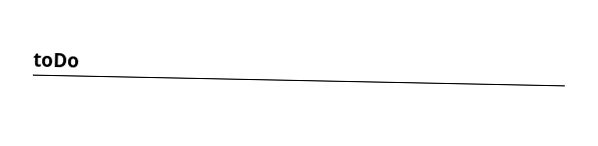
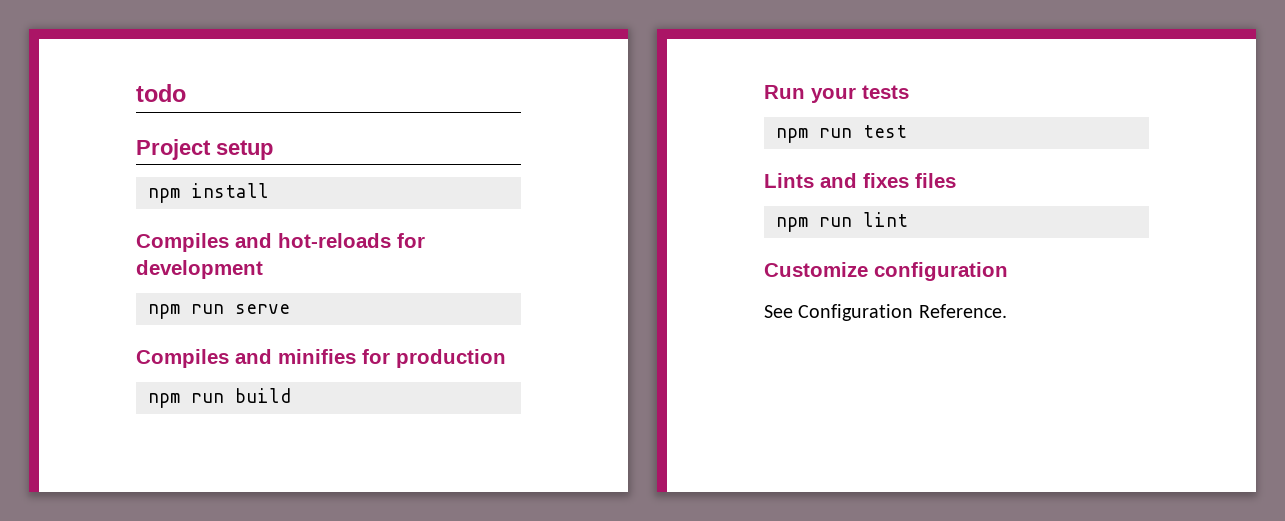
- toDo
+ todo
+ Project setup
+ npm install
+ Compiles and hot-reloads for development
+ npm run serve
+ Compiles and minifies for production
+ npm run build
+ Run your tests
+ npm run test
+ Lints and fixes files
+ npm run lint
+ Customize configuration
+ See Configuration Reference.

